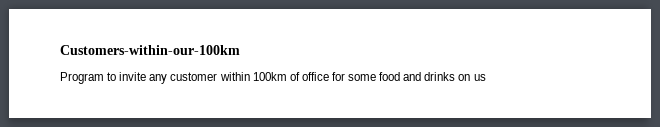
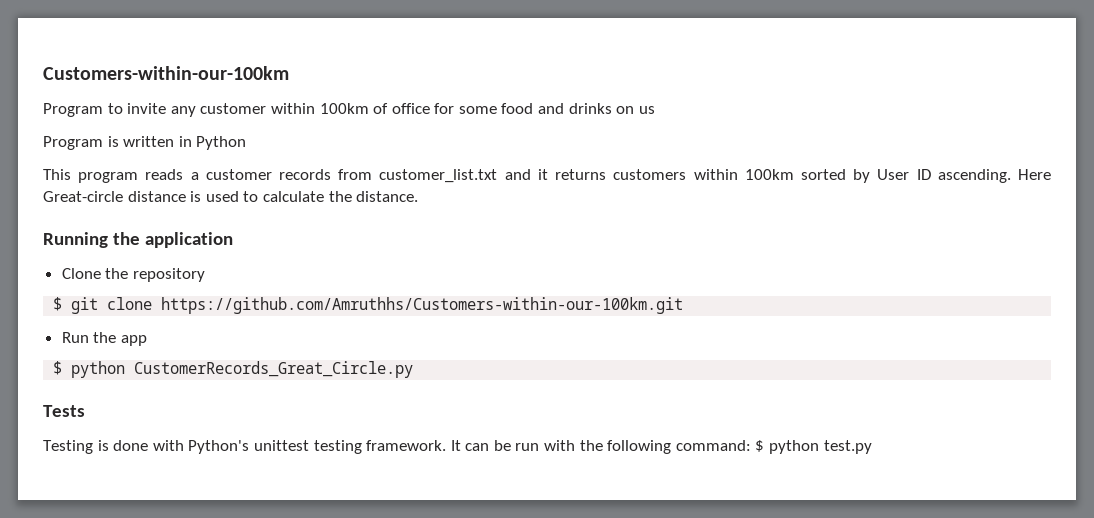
+ Program is written in Python
+ This program reads a customer records from customer_list.txt and it returns customers within 100km sorted by User ID ascending. Here Great-circle distance is used to calculate the distance.
+ Running the application
+ Clone the repository
+ $ git clone https://github.com/Amruthhs/Customers-within-our-100km.git
+ Run the app
+ $ python CustomerRecords_Great_Circle.py
+ Tests
+ Testing is done with Python's unittest testing framework. It can be run with the following command: $ python test.py

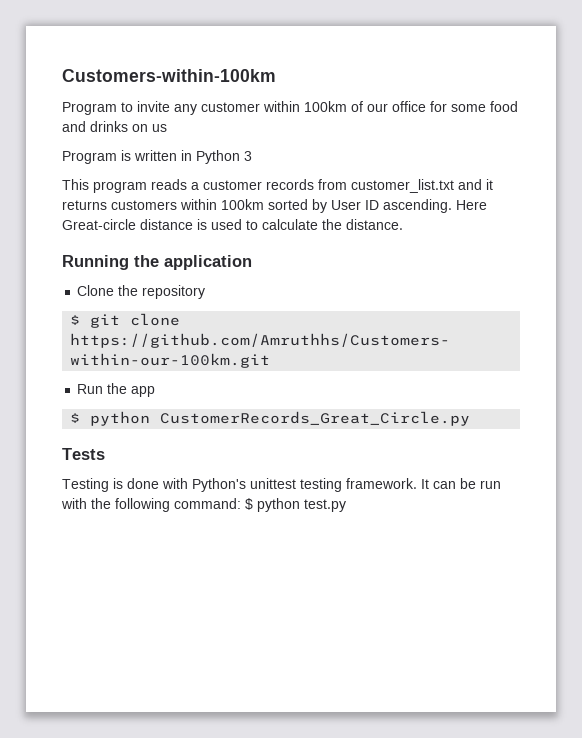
- Customers-within-our-100km
+ Customers-within-100km
- Program to invite any customer within 100km of office for some food and drinks on us
+ Program to invite any customer within 100km of our office for some food and drinks on us
- Program is written in Python
+ Program is written in Python 3

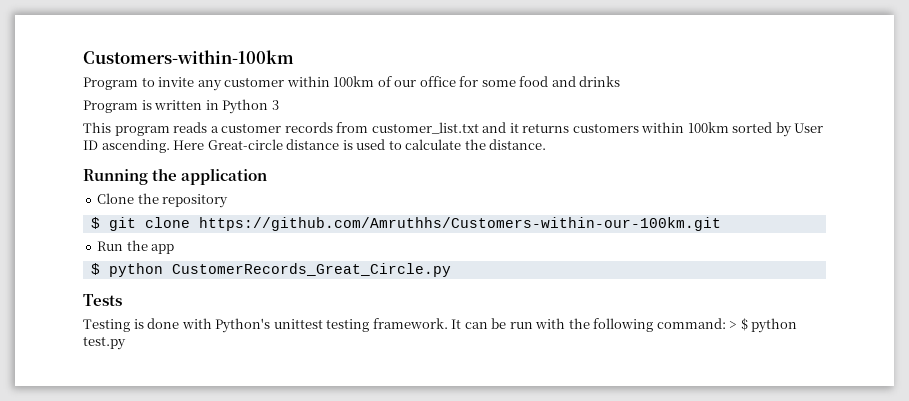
- Program to invite any customer within 100km of our office for some food and drinks on us
+ Program to invite any customer within 100km of our office for some food and drinks
- It can be run with the following command: $ python test.py
+ It can be run with the following command: > $ python test.py

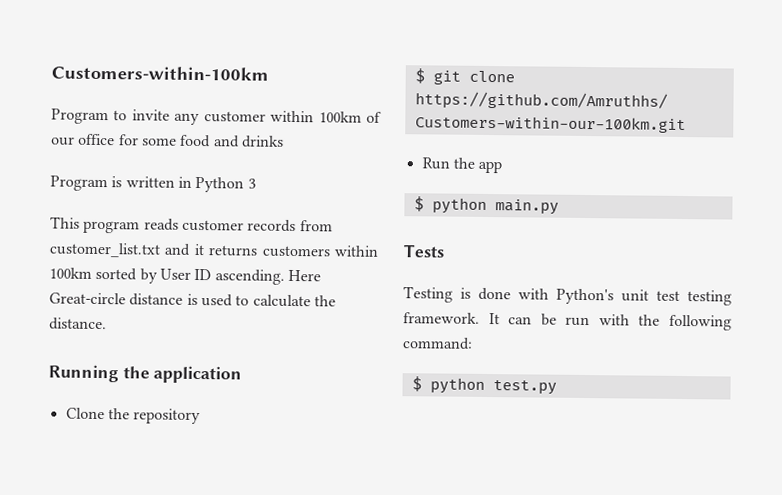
- This program reads a customer records from customer_list.txt and it returns customers within 100km sorted by User ID ascending.
+ This program reads customer records from customer_list.txt and it returns customers within 100km sorted by User ID ascending.
- $ python CustomerRecords_Great_Circle.py
+ $ python main.py
- Testing is done with Python's unittest testing framework.
+ Testing is done with Python's unit test testing framework.
- It can be run with the following command: > $ python test.py
+ It can be run with the following command:
+ $ python test.py

